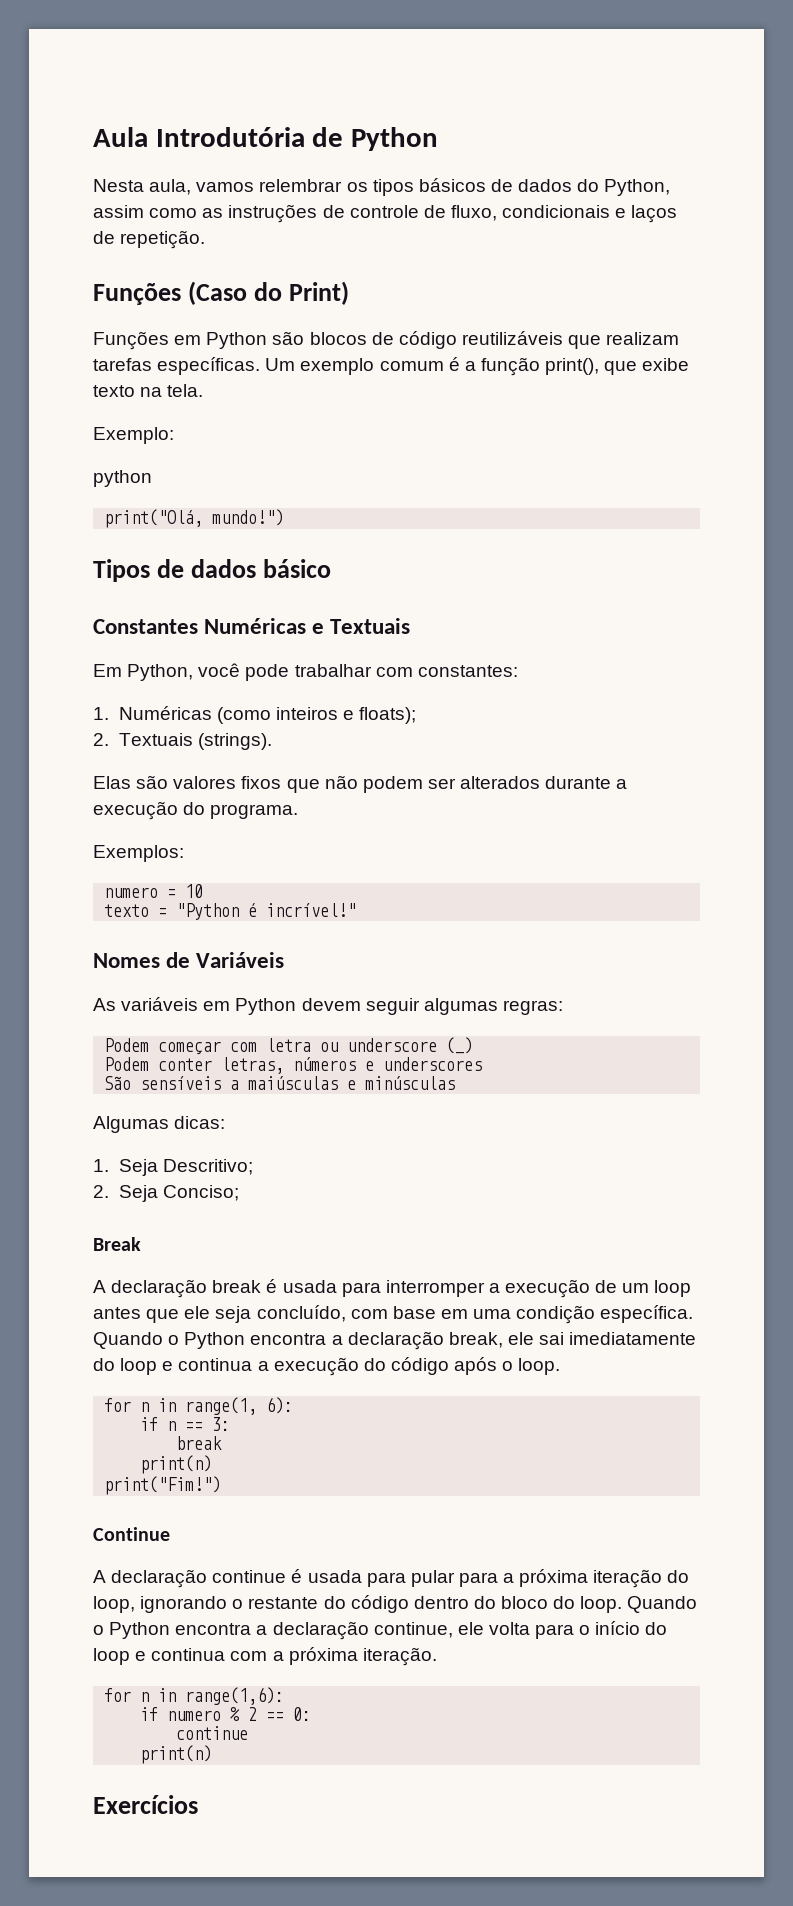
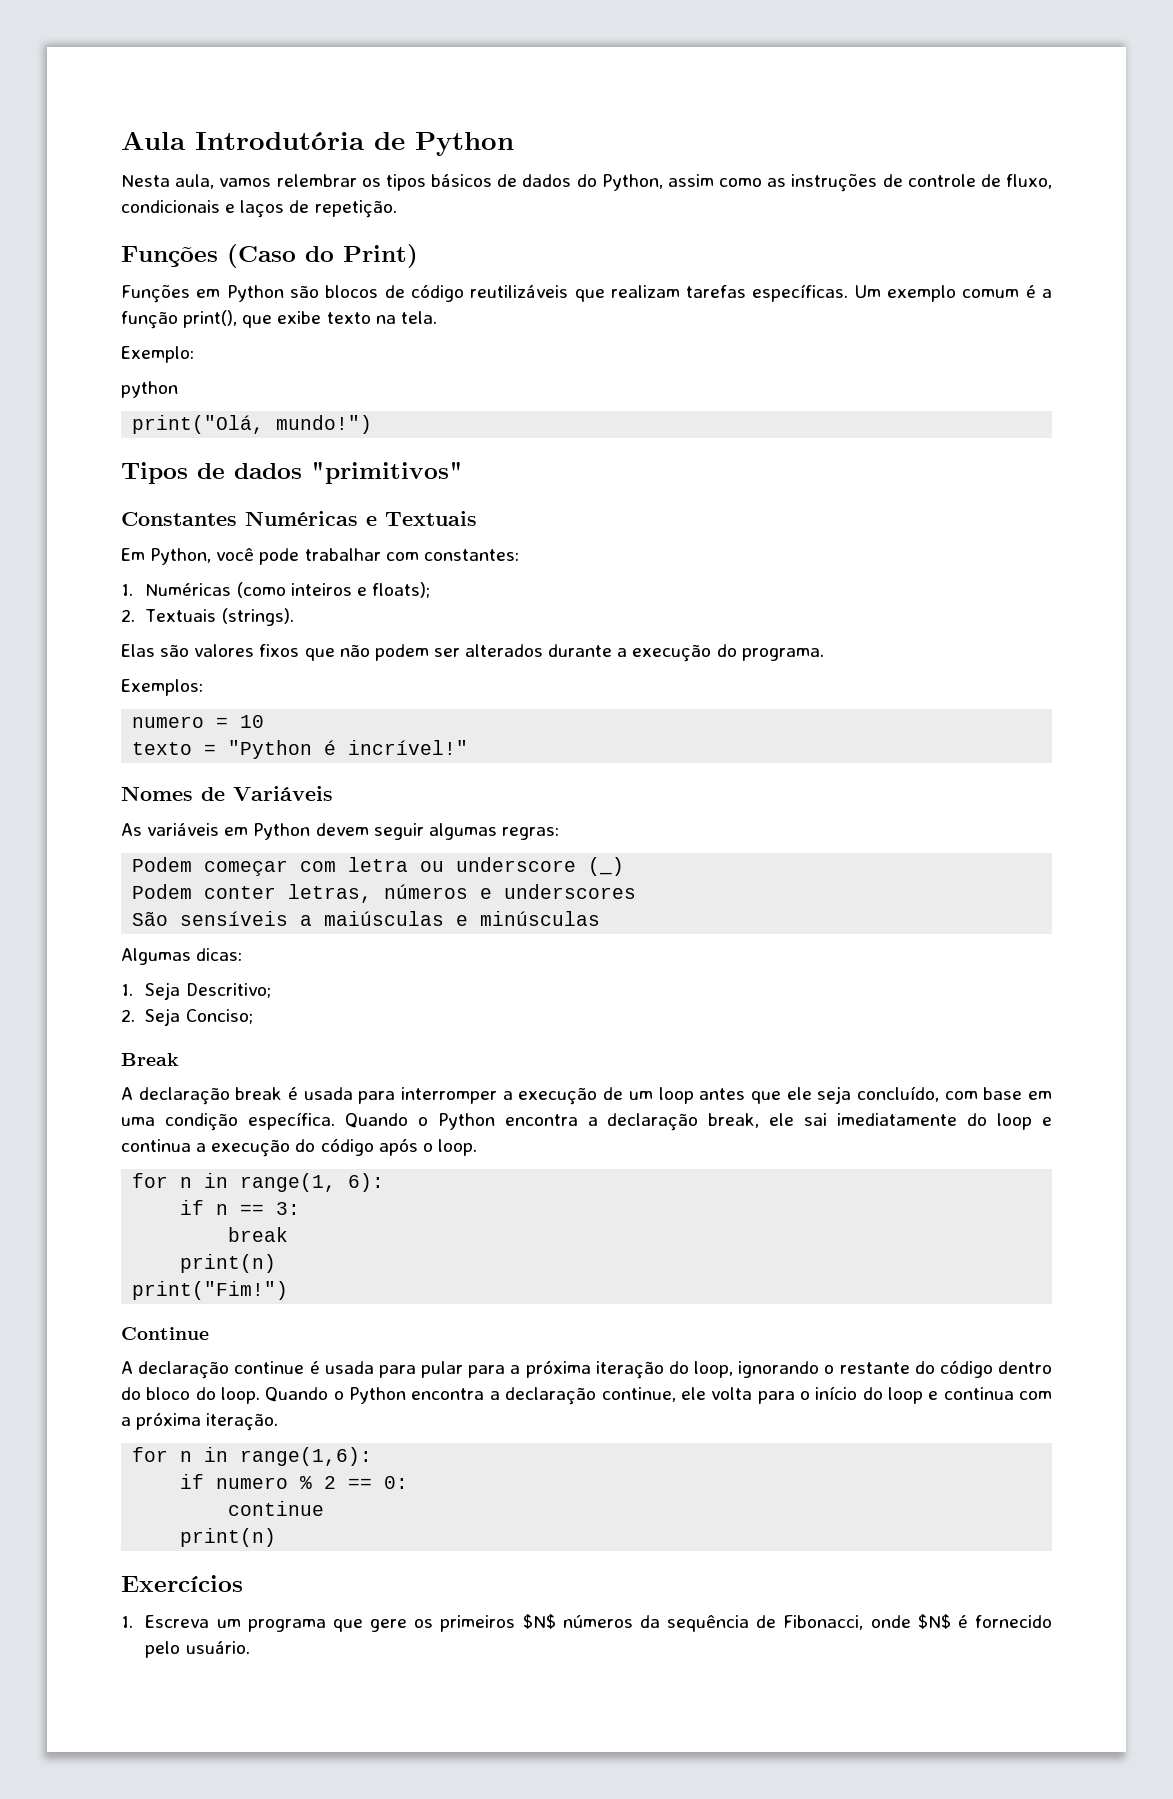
- Tipos de dados básico
+ Tipos de dados "primitivos"
+ 1. Escreva um programa que gere os primeiros $N$ números da sequência de Fibonacci, onde $N$ é fornecido pelo usuário.

